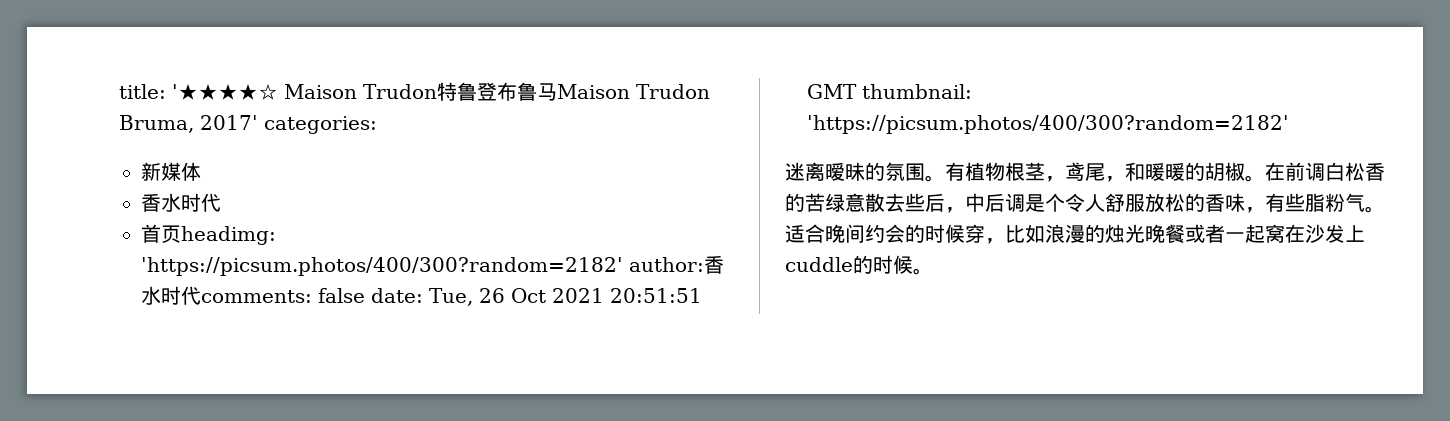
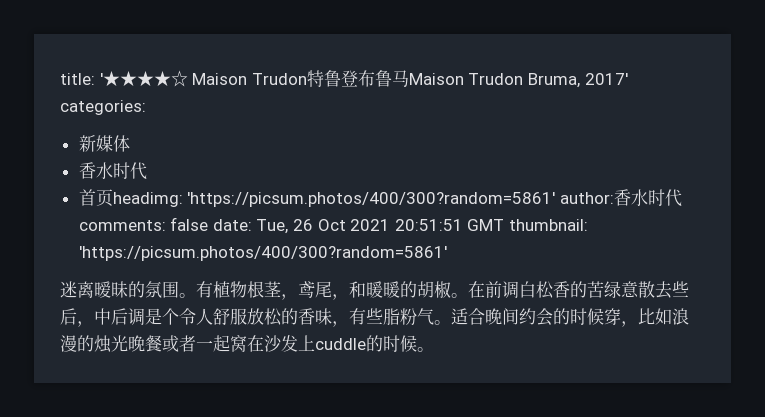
- 首页headimg: 'https://picsum.photos/400/300?random=2182' author:香水时代comments: false date: Tue, 26 Oct 2021 20:51:51 GMT thumbnail: 'https://picsum.photos/400/300?random=2182'
+ 首页headimg: 'https://picsum.photos/400/300?random=5861' author:香水时代comments: false date: Tue, 26 Oct 2021 20:51:51 GMT thumbnail: 'https://picsum.photos/400/300?random=5861'

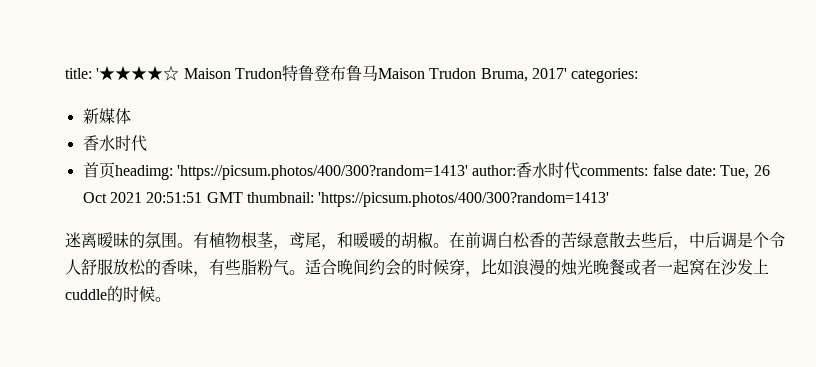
- 首页headimg: 'https://picsum.photos/400/300?random=5861' author:香水时代comments: false date: Tue, 26 Oct 2021 20:51:51 GMT thumbnail: 'https://picsum.photos/400/300?random=5861'
+ 首页headimg: 'https://picsum.photos/400/300?random=1413' author:香水时代comments: false date: Tue, 26 Oct 2021 20:51:51 GMT thumbnail: 'https://picsum.photos/400/300?random=1413'

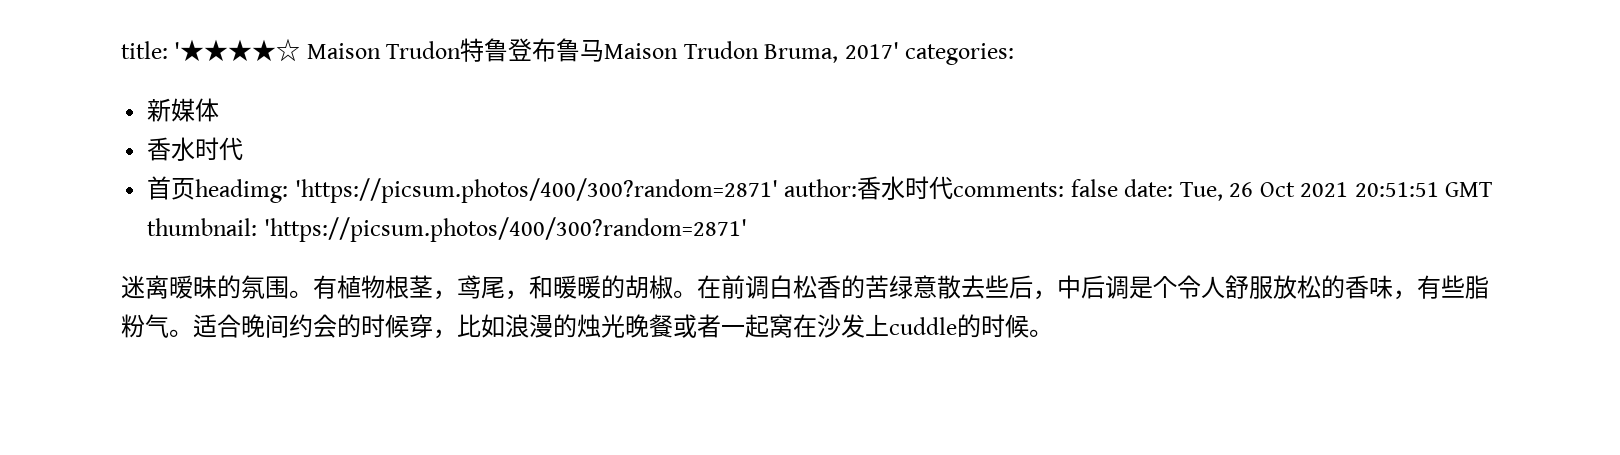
- 首页headimg: 'https://picsum.photos/400/300?random=1413' author:香水时代comments: false date: Tue, 26 Oct 2021 20:51:51 GMT thumbnail: 'https://picsum.photos/400/300?random=1413'
+ 首页headimg: 'https://picsum.photos/400/300?random=2871' author:香水时代comments: false date: Tue, 26 Oct 2021 20:51:51 GMT thumbnail: 'https://picsum.photos/400/300?random=2871'

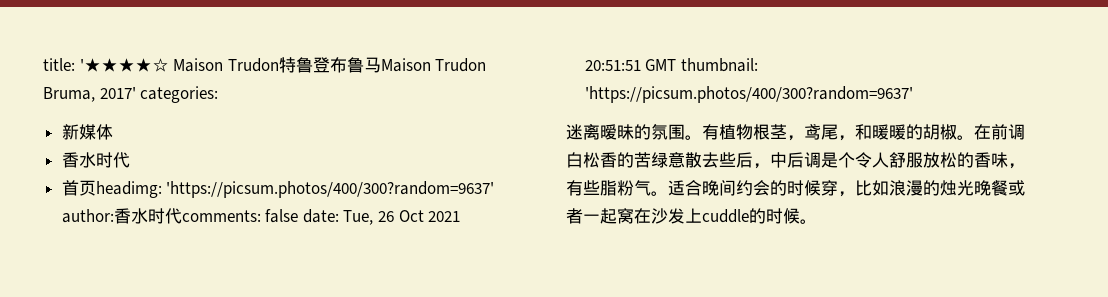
- 首页headimg: 'https://picsum.photos/400/300?random=2871' author:香水时代comments: false date: Tue, 26 Oct 2021 20:51:51 GMT thumbnail: 'https://picsum.photos/400/300?random=2871'
+ 首页headimg: 'https://picsum.photos/400/300?random=9637' author:香水时代comments: false date: Tue, 26 Oct 2021 20:51:51 GMT thumbnail: 'https://picsum.photos/400/300?random=9637'

